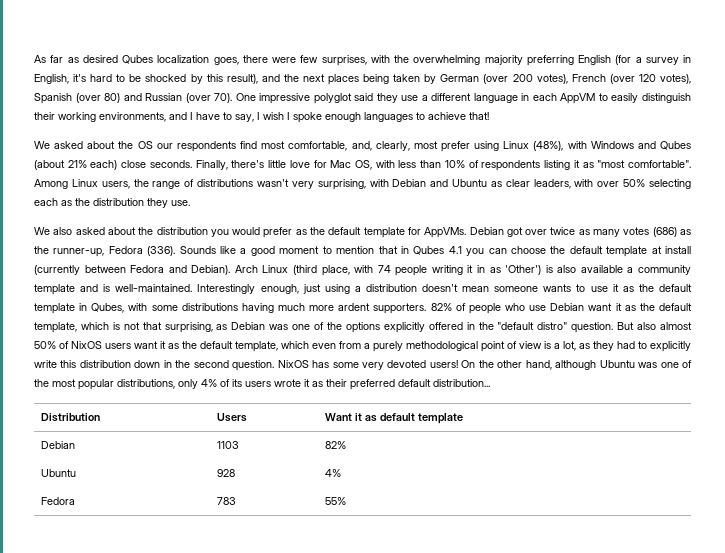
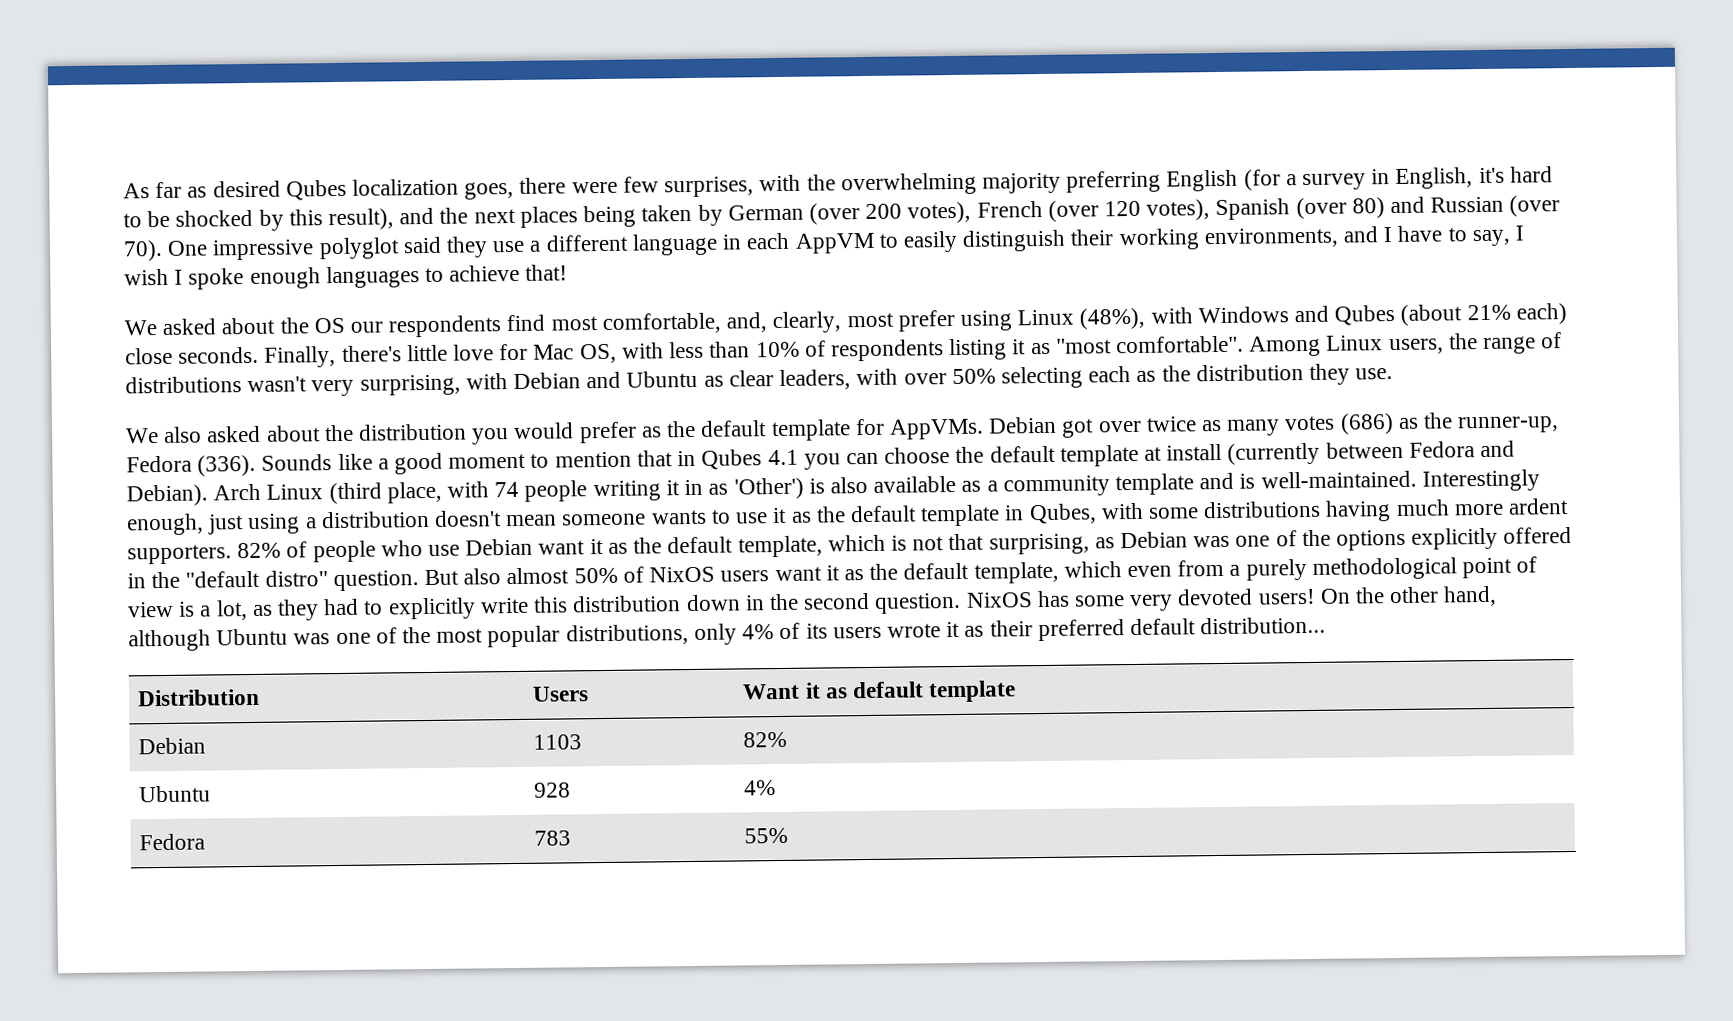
- Arch Linux (third place, with 74 people writing it in as 'Other') is also available a community template and is well-maintained.
+ Arch Linux (third place, with 74 people writing it in as 'Other') is also available as a community template and is well-maintained.

